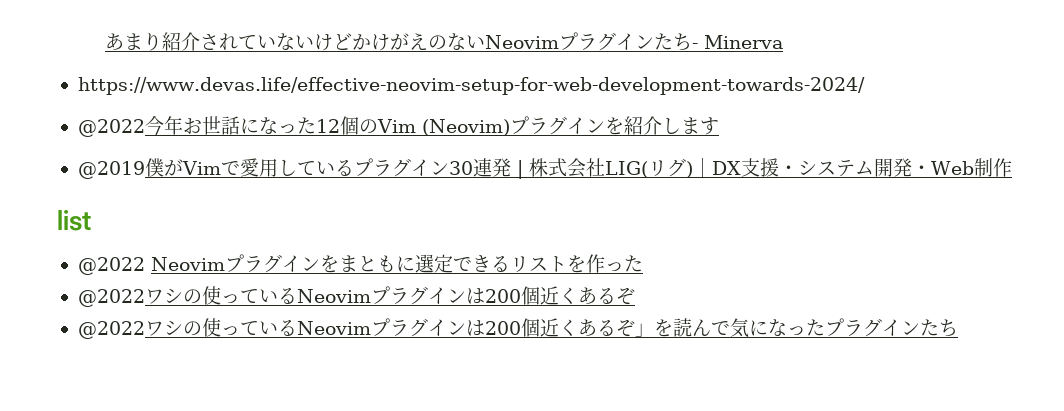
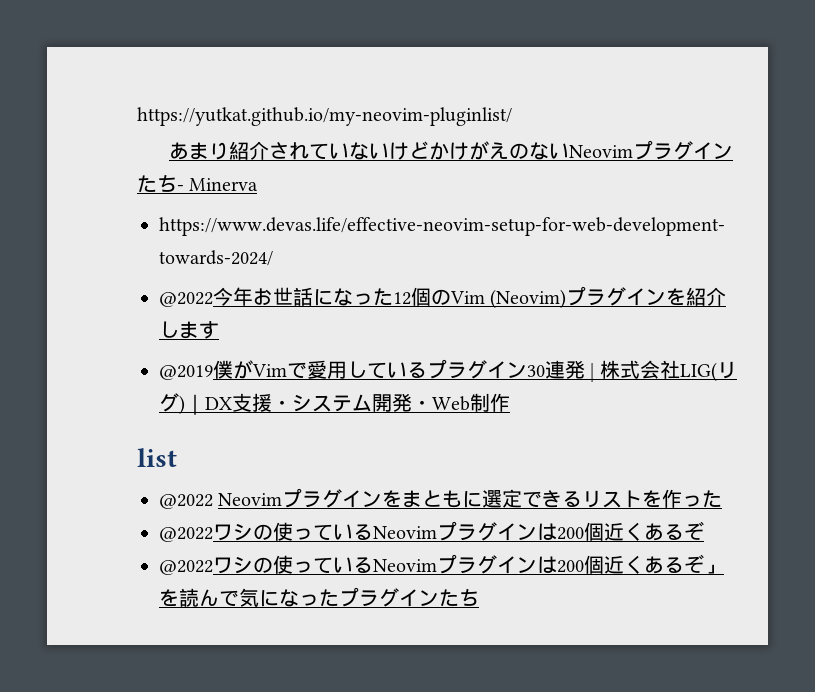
+ https://yutkat.github.io/my-neovim-pluginlist/

